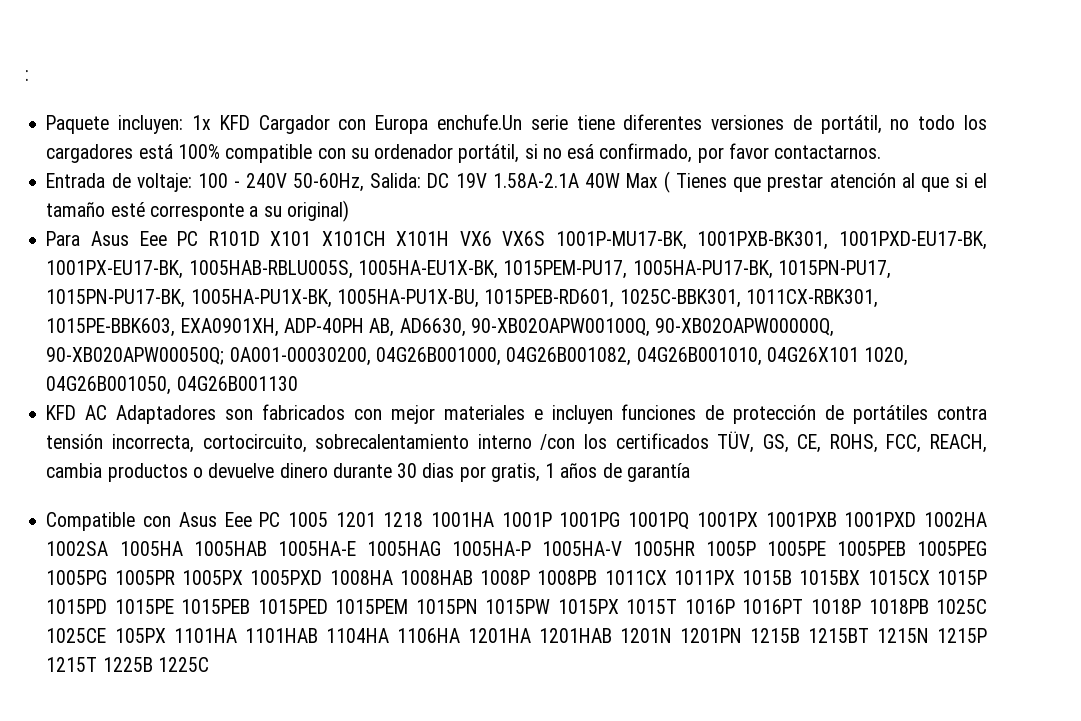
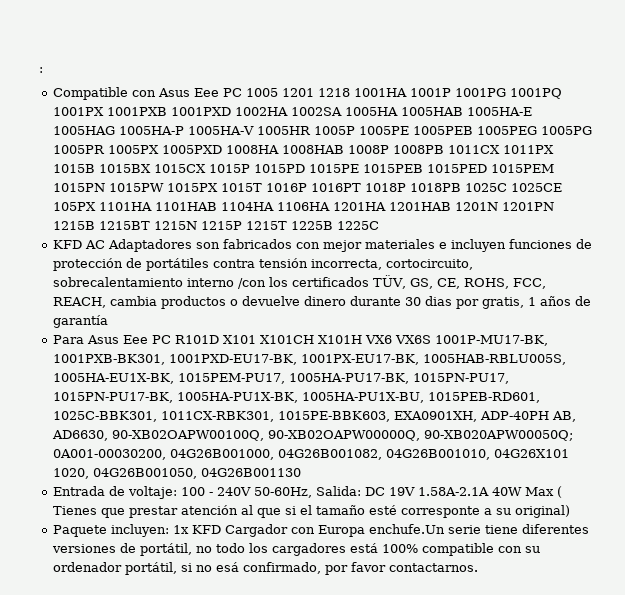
- Paquete incluyen: 1x KFD Cargador con Europa enchufe.Un serie tiene diferentes versiones de portátil, no todo los cargadores está 100% compatible con su ordenador portátil, si no esá confirmado, por favor contactarnos.
- Entrada de voltaje: 100 - 240V 50-60Hz, Salida: DC 19V 1.58A-2.1A 40W Max ( Tienes que prestar atención al que si el tamaño esté corresponte a su original)
- Para Asus Eee PC R101D X101 X101CH X101H VX6 VX6S 1001P-MU17-BK, 1001PXB-BK301, 1001PXD-EU17-BK, 1001PX-EU17-BK, 1005HAB-RBLU005S, 1005HA-EU1X-BK, 1015PEM-PU17, 1005HA-PU17-BK, 1015PN-PU17, 1015PN-PU17-BK, 1005HA-PU1X-BK, 1005HA-PU1X-BU, 1015PEB-RD601, 1025C-BBK301, 1011CX-RBK301, 1015PE-BBK603, EXA0901XH, ADP-40PH AB, AD6630, 90-XB02OAPW00100Q, 90-XB02OAPW00000Q, 90-XB020APW00050Q; 0A001-00030200, 04G26B001000, 04G26B001082, 04G26B001010, 04G26X101 1020, 04G26B001050, 04G26B001130
- KFD AC Adaptadores son fabricados con mejor materiales e incluyen funciones de protección de portátiles contra tensión incorrecta, cortocircuito, sobrecalentamiento interno /con los certificados TÜV, GS, CE, ROHS, FCC, REACH, cambia productos o devuelve dinero durante 30 dias por gratis, 1 años de garantía
+ KFD AC Adaptadores son fabricados con mejor materiales e incluyen funciones de protección de portátiles contra tensión incorrecta, cortocircuito, sobrecalentamiento interno /con los certificados TÜV, GS, CE, ROHS, FCC, REACH, cambia productos o devuelve dinero durante 30 dias por gratis, 1 años de garantía
+ Para Asus Eee PC R101D X101 X101CH X101H VX6 VX6S 1001P-MU17-BK, 1001PXB-BK301, 1001PXD-EU17-BK, 1001PX-EU17-BK, 1005HAB-RBLU005S, 1005HA-EU1X-BK, 1015PEM-PU17, 1005HA-PU17-BK, 1015PN-PU17, 1015PN-PU17-BK, 1005HA-PU1X-BK, 1005HA-PU1X-BU, 1015PEB-RD601, 1025C-BBK301, 1011CX-RBK301, 1015PE-BBK603, EXA0901XH, ADP-40PH AB, AD6630, 90-XB02OAPW00100Q, 90-XB02OAPW00000Q, 90-XB020APW00050Q; 0A001-00030200, 04G26B001000, 04G26B001082, 04G26B001010, 04G26X101 1020, 04G26B001050, 04G26B001130
+ Entrada de voltaje: 100 - 240V 50-60Hz, Salida: DC 19V 1.58A-2.1A 40W Max ( Tienes que prestar atención al que si el tamaño esté corresponte a su original)
+ Paquete incluyen: 1x KFD Cargador con Europa enchufe.Un serie tiene diferentes versiones de portátil, no todo los cargadores está 100% compatible con su ordenador portátil, si no esá confirmado, por favor contactarnos.

